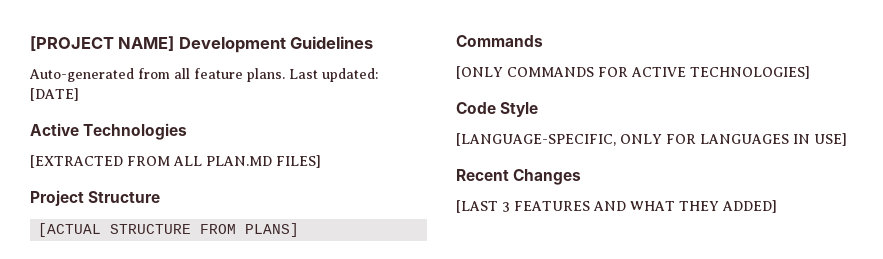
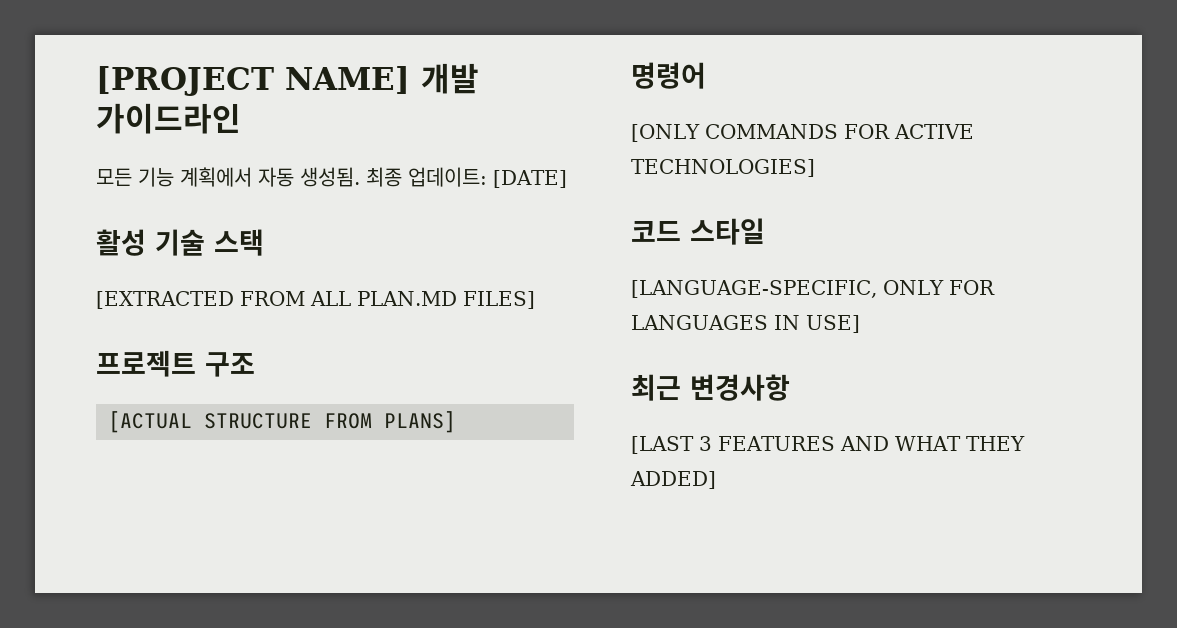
- [PROJECT NAME] Development Guidelines
- Auto-generated from all feature plans. Last updated: [DATE]
- Active Technologies
+ [PROJECT NAME] 개발 가이드라인
+ 모든 기능 계획에서 자동 생성됨. 최종 업데이트: [DATE]
+ 활성 기술 스택
- Project Structure
+ 프로젝트 구조
- Commands
+ 명령어
- Code Style
+ 코드 스타일
- Recent Changes
+ 최근 변경사항

